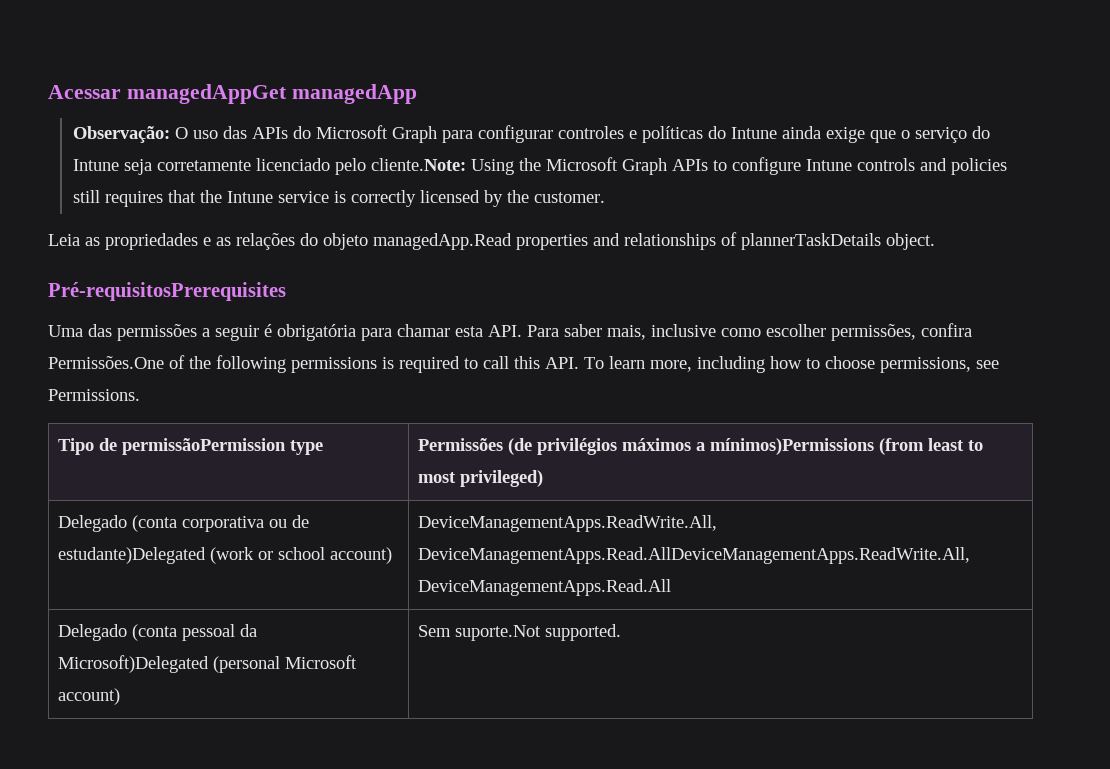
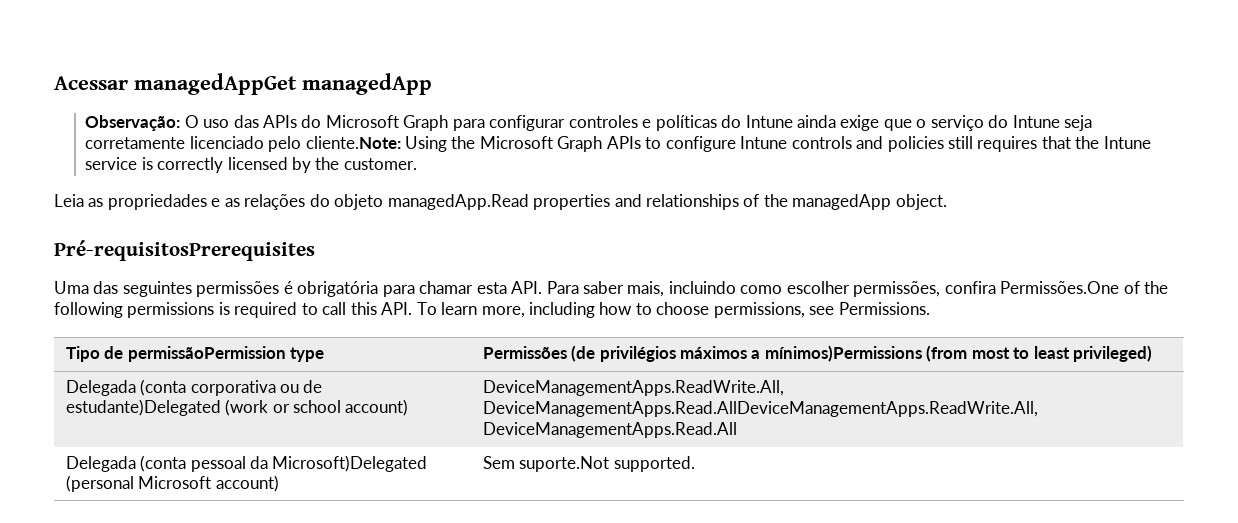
- Leia as propriedades e as relações do objeto managedApp.Read properties and relationships of plannerTaskDetails object.
+ Leia as propriedades e as relações do objeto managedApp.Read properties and relationships of the managedApp object.
- Uma das permissões a seguir é obrigatória para chamar esta API. Para saber mais, inclusive como escolher permissões, confira Permissões.One of the following permissions is required to call this API. To learn more, including how to choose permissions, see Permissions.
+ Uma das seguintes permissões é obrigatória para chamar esta API. Para saber mais, incluindo como escolher permissões, confira Permissões.One of the following permissions is required to call this API. To learn more, including how to choose permissions, see Permissions.
- Tipo de permissãoPermission type | Permissões (de privilégios máximos a mínimos)Permissions (from least to most privileged)
+ Tipo de permissãoPermission type | Permissões (de privilégios máximos a mínimos)Permissions (from most to least privileged)
- Delegado (conta corporativa ou de estudante)Delegated (work or school account) | DeviceManagementApps.ReadWrite.All, DeviceManagementApps.Read.AllDeviceManagementApps.ReadWrite.All, DeviceManagementApps.Read.All
+ Delegada (conta corporativa ou de estudante)Delegated (work or school account) | DeviceManagementApps.ReadWrite.All, DeviceManagementApps.Read.AllDeviceManagementApps.ReadWrite.All, DeviceManagementApps.Read.All
- Delegado (conta pessoal da Microsoft)Delegated (personal Microsoft account) | Sem suporte.Not supported.
+ Delegada (conta pessoal da Microsoft)Delegated (personal Microsoft account) | Sem suporte.Not supported.

